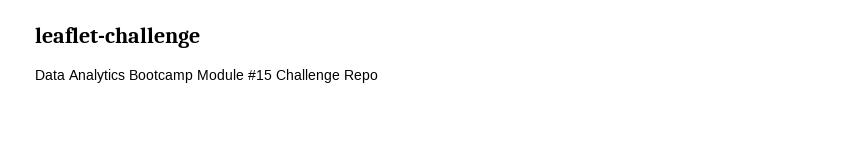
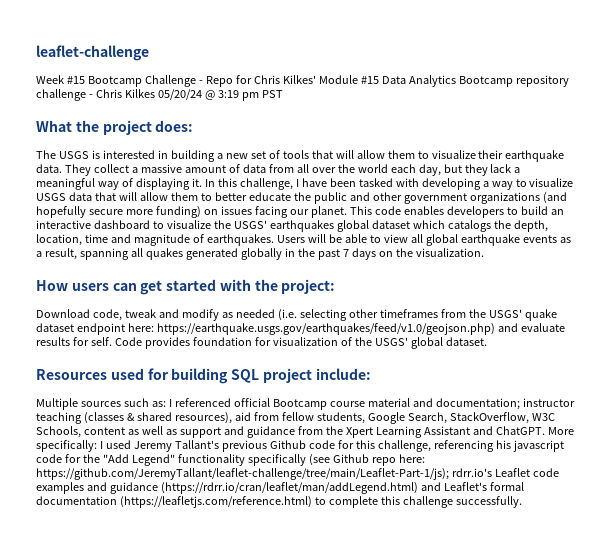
- Data Analytics Bootcamp Module #15 Challenge Repo
+ Week #15 Bootcamp Challenge - Repo for Chris Kilkes' Module #15 Data Analytics Bootcamp repository challenge - Chris Kilkes 05/20/24 @ 3:19 pm PST
+ What the project does:
+ The USGS is interested in building a new set of tools that will allow them to visualize their earthquake data. They collect a massive amount of data from all over the world each day, but they lack a meaningful way of displaying it. In this challenge, I have been tasked with developing a way to visualize USGS data that will allow them to better educate the public and other government organizations (and hopefully secure more funding) on issues facing our planet. This code enables developers to build an interactive dashboard to visualize the USGS' earthquakes global dataset which catalogs the depth, location, time and magnitude of earthquakes. Users will be able to view all global earthquake events as a result, spanning all quakes generated globally in the past 7 days on the visualization.
+ How users can get started with the project:
+ Download code, tweak and modify as needed (i.e. selecting other timeframes from the USGS' quake dataset endpoint here: https://earthquake.usgs.gov/earthquakes/feed/v1.0/geojson.php) and evaluate results for self. Code provides foundation for visualization of the USGS' global dataset.
+ Resources used for building SQL project include:
+ Multiple sources such as: I referenced official Bootcamp course material and documentation; instructor teaching (classes & shared resources), aid from fellow students, Google Search, StackOverflow, W3C Schools, content as well as support and guidance from the Xpert Learning Assistant and ChatGPT. More specifically: I used Jeremy Tallant's previous Github code for this challenge, referencing his javascript code for the "Add Legend" functionality specifically (see Github repo here: https://github.com/JeremyTallant/leaflet-challenge/tree/main/Leaflet-Part-1/js); rdrr.io's Leaflet code examples and guidance (https://rdrr.io/cran/leaflet/man/addLegend.html) and Leaflet's formal documentation (https://leafletjs.com/reference.html) to complete this challenge successfully.

